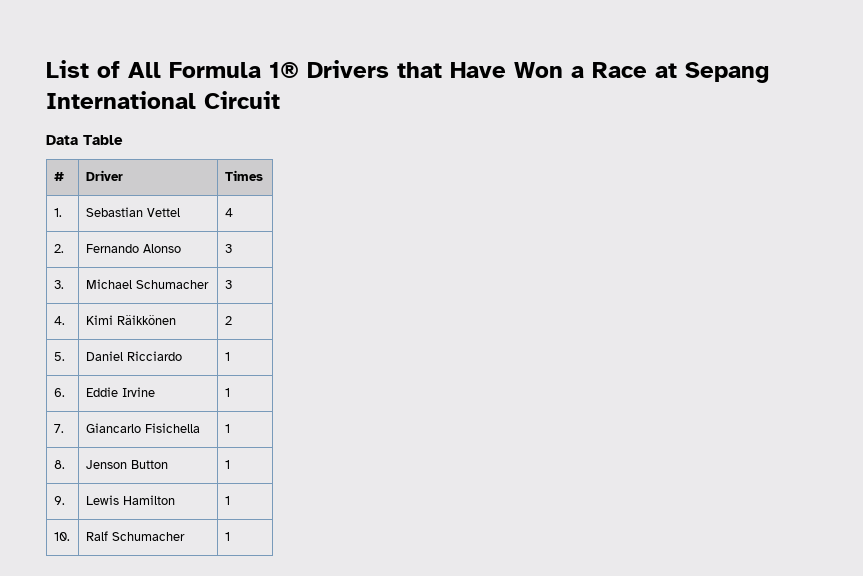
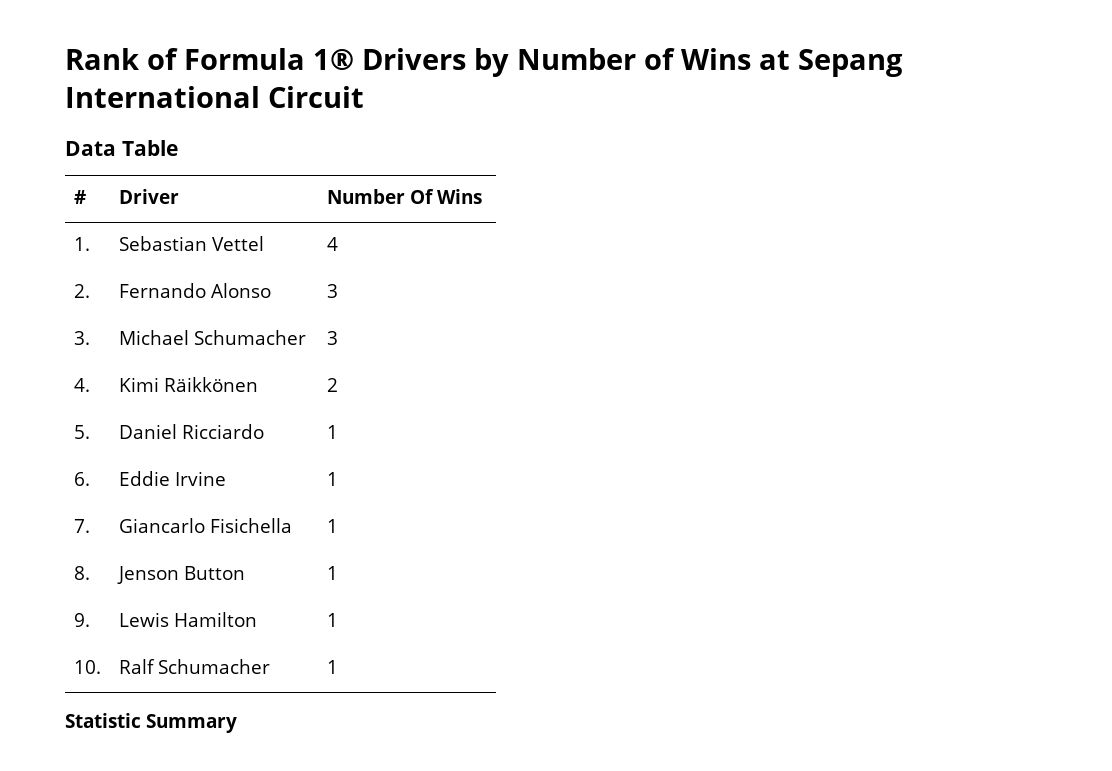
- List of All Formula 1® Drivers that Have Won a Race at Sepang International Circuit
+ Rank of Formula 1® Drivers by Number of Wins at Sepang International Circuit
- # | Driver | Times
+ # | Driver | Number Of Wins
+ Statistic Summary

